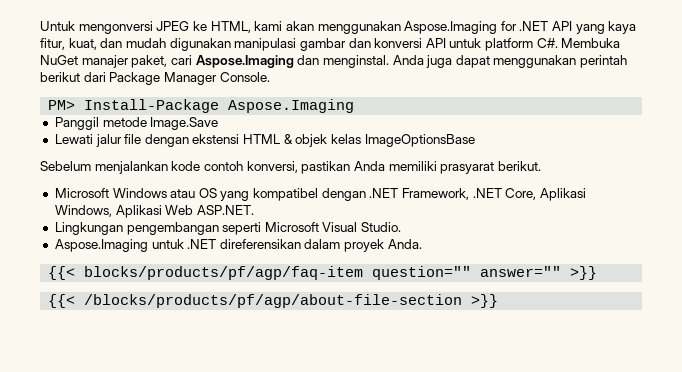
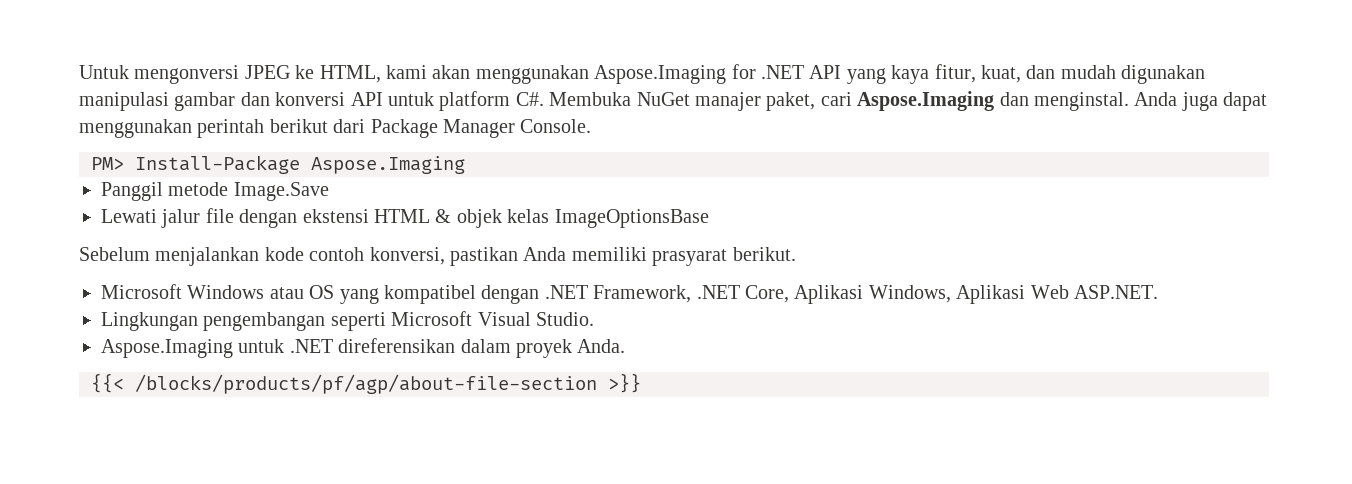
- {{< blocks/products/pf/agp/faq-item question="" answer="" >}}

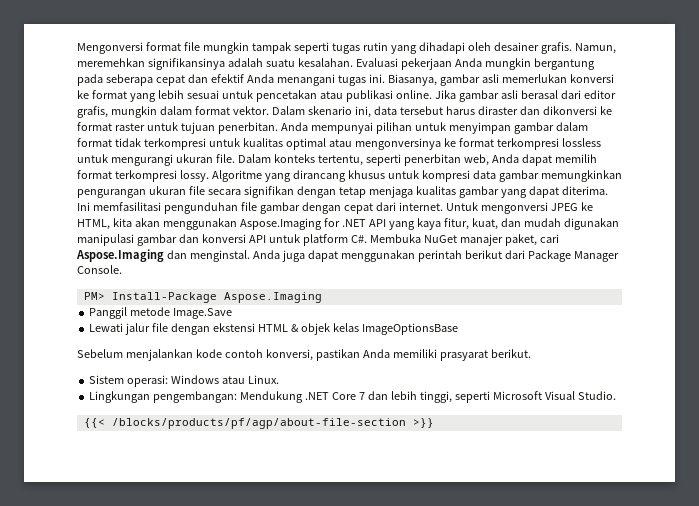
+ Mengonversi format file mungkin tampak seperti tugas rutin yang dihadapi oleh desainer grafis. Namun, meremehkan signifikansinya adalah suatu kesalahan. Evaluasi pekerjaan Anda mungkin bergantung pada seberapa cepat dan efektif Anda menangani tugas ini. Biasanya, gambar asli memerlukan konversi ke format yang lebih sesuai untuk pencetakan atau publikasi online. Jika gambar asli berasal dari editor grafis, mungkin dalam format vektor. Dalam skenario ini, data tersebut harus diraster dan dikonversi ke format raster untuk tujuan penerbitan. Anda mempunyai pilihan untuk menyimpan gambar dalam format tidak terkompresi untuk kualitas optimal atau mengonversinya ke format terkompresi lossless untuk mengurangi ukuran file. Dalam konteks tertentu, seperti penerbitan web, Anda dapat memilih format terkompresi lossy. Algoritme yang dirancang khusus untuk kompresi data gambar memungkinkan pengurangan ukuran file secara signifikan dengan tetap menjaga kualitas gambar yang dapat diterima. Ini memfasilitasi pengunduhan file gambar dengan cepat dari internet.
- Untuk mengonversi JPEG ke HTML, kami akan menggunakan Aspose.Imaging for .NET API yang kaya fitur, kuat, dan mudah digunakan manipulasi gambar dan konversi API untuk platform C#. Membuka NuGet manajer paket, cari Aspose.Imaging dan menginstal.
+ Untuk mengonversi JPEG ke HTML, kita akan menggunakan Aspose.Imaging for .NET API yang kaya fitur, kuat, dan mudah digunakan manipulasi gambar dan konversi API untuk platform C#. Membuka NuGet manajer paket, cari Aspose.Imaging dan menginstal.
- Microsoft Windows atau OS yang kompatibel dengan .NET Framework, .NET Core, Aplikasi Windows, Aplikasi Web ASP.NET.
- Lingkungan pengembangan seperti Microsoft Visual Studio.
- Aspose.Imaging untuk .NET direferensikan dalam proyek Anda.
+ Sistem operasi: Windows atau Linux.
+ Lingkungan pengembangan: Mendukung .NET Core 7 dan lebih tinggi, seperti Microsoft Visual Studio.

